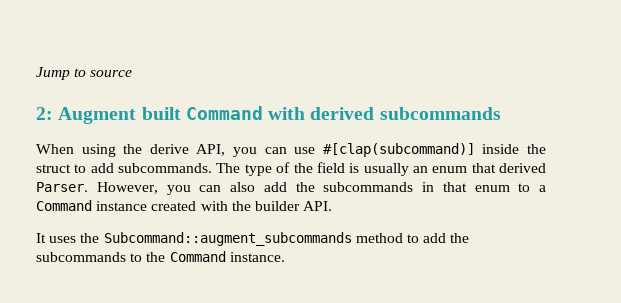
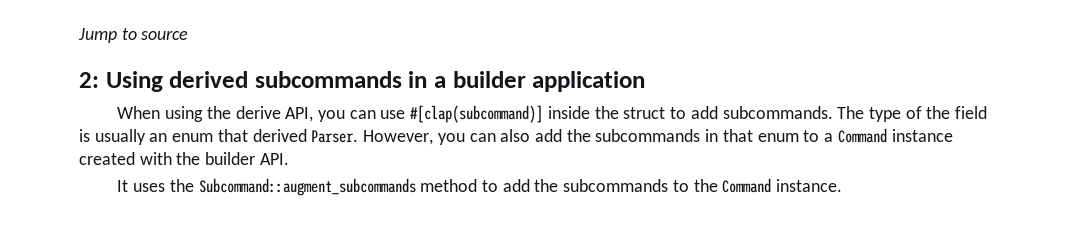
- 2: Augment built Command with derived subcommands
+ 2: Using derived subcommands in a builder application

